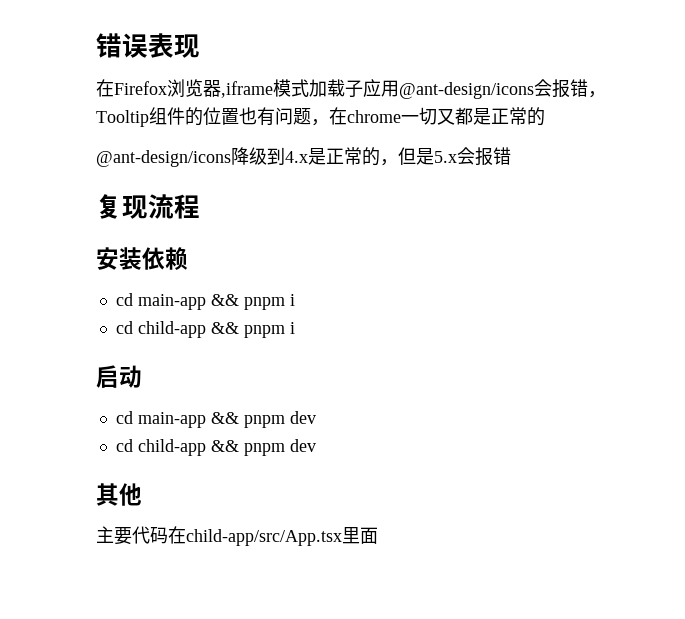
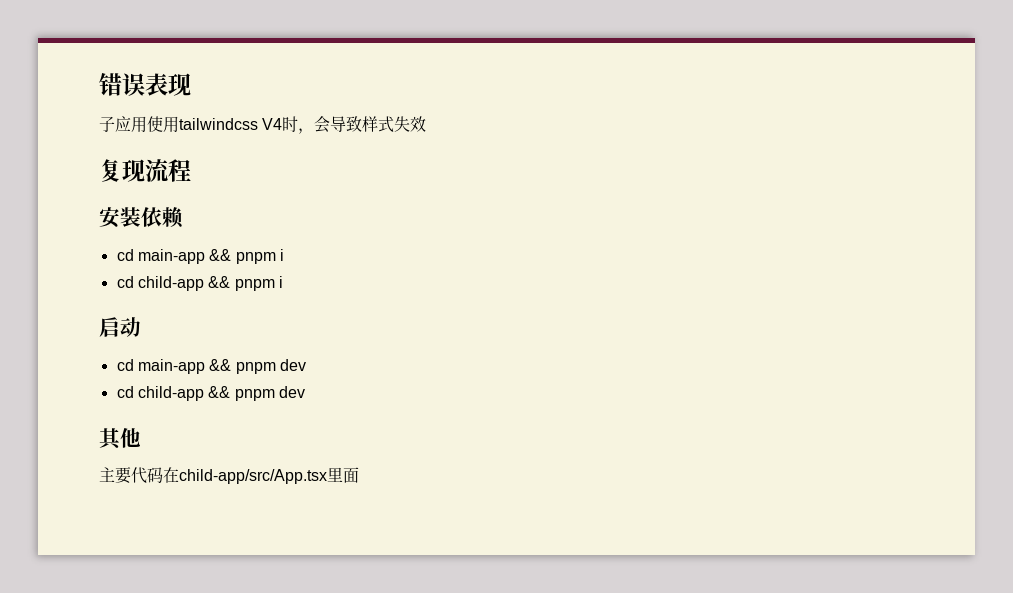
- 在Firefox浏览器,iframe模式加载子应用@ant-design/icons会报错，Tooltip组件的位置也有问题，在chrome一切又都是正常的
- @ant-design/icons降级到4.x是正常的，但是5.x会报错
+ 子应用使用tailwindcss V4时，会导致样式失效

